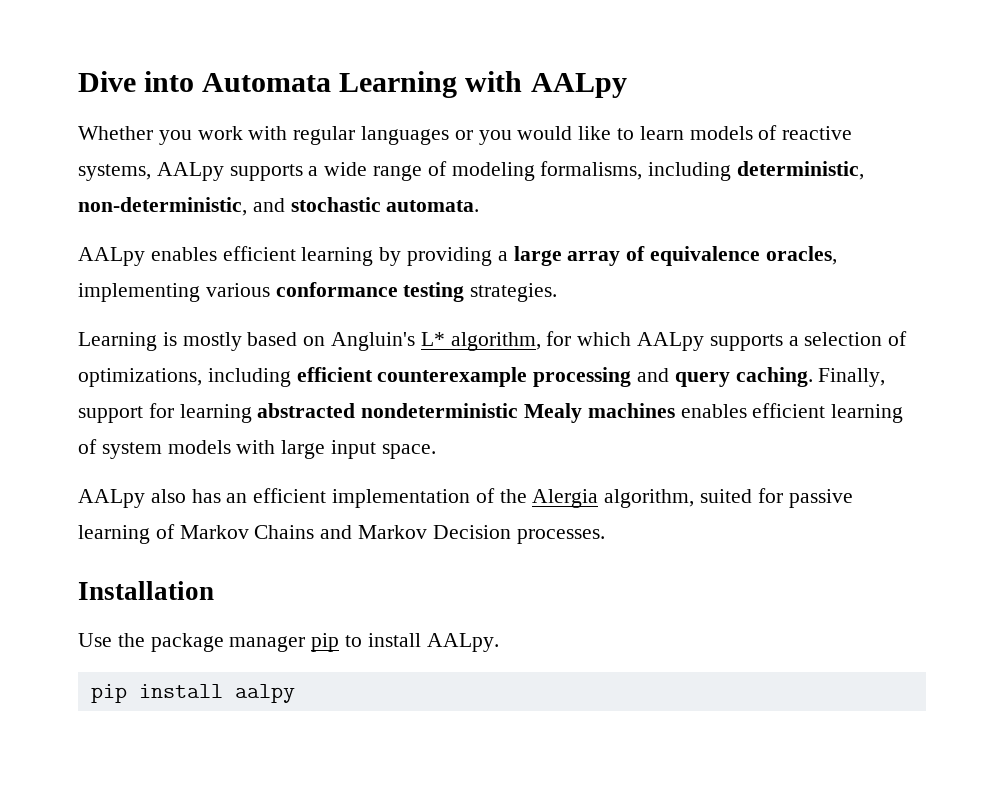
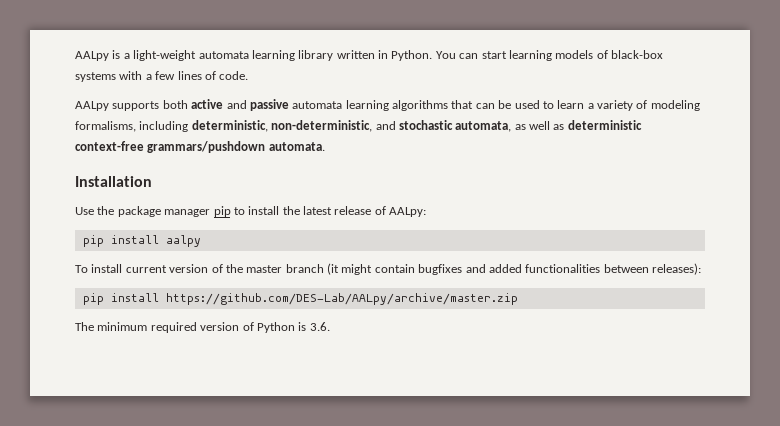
- Dive into Automata Learning with AALpy
- Whether you work with regular languages or you would like to learn models of reactive systems, AALpy supports a wide range of modeling formalisms, including deterministic, non-deterministic, and stochastic automata.
- AALpy enables efficient learning by providing a large array of equivalence oracles, implementing various conformance testing strategies.
- Learning is mostly based on Angluin's L* algorithm, for which AALpy supports a selection of optimizations, including efficient counterexample processing and query caching. Finally, support for learning abstracted nondeterministic Mealy machines enables efficient learning of system models with large input space.
- AALpy also has an efficient implementation of the Alergia algorithm, suited for passive learning of Markov Chains and Markov Decision processes.
+ AALpy is a light-weight automata learning library written in Python. You can start learning models of black-box systems with a few lines of code.
+ AALpy supports both active and passive automata learning algorithms that can be used to learn a variety of modeling formalisms, including deterministic, non-deterministic, and stochastic automata, as well as deterministic context-free grammars/pushdown automata.
- Use the package manager pip to install AALpy.
+ Use the package manager pip to install the latest release of AALpy:
  pip install aalpy
+ To install current version of the master branch (it might contain bugfixes and added functionalities between releases):
+ pip install https://github.com/DES-Lab/AALpy/archive/master.zip
+ The minimum required version of Python is 3.6.

